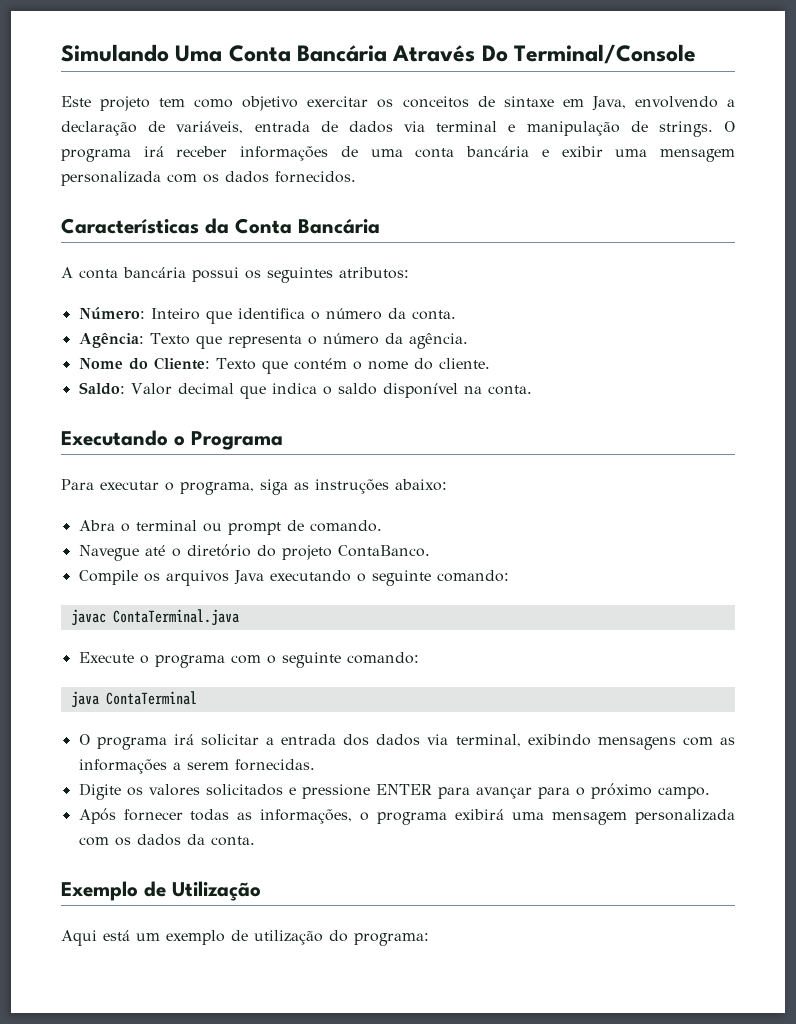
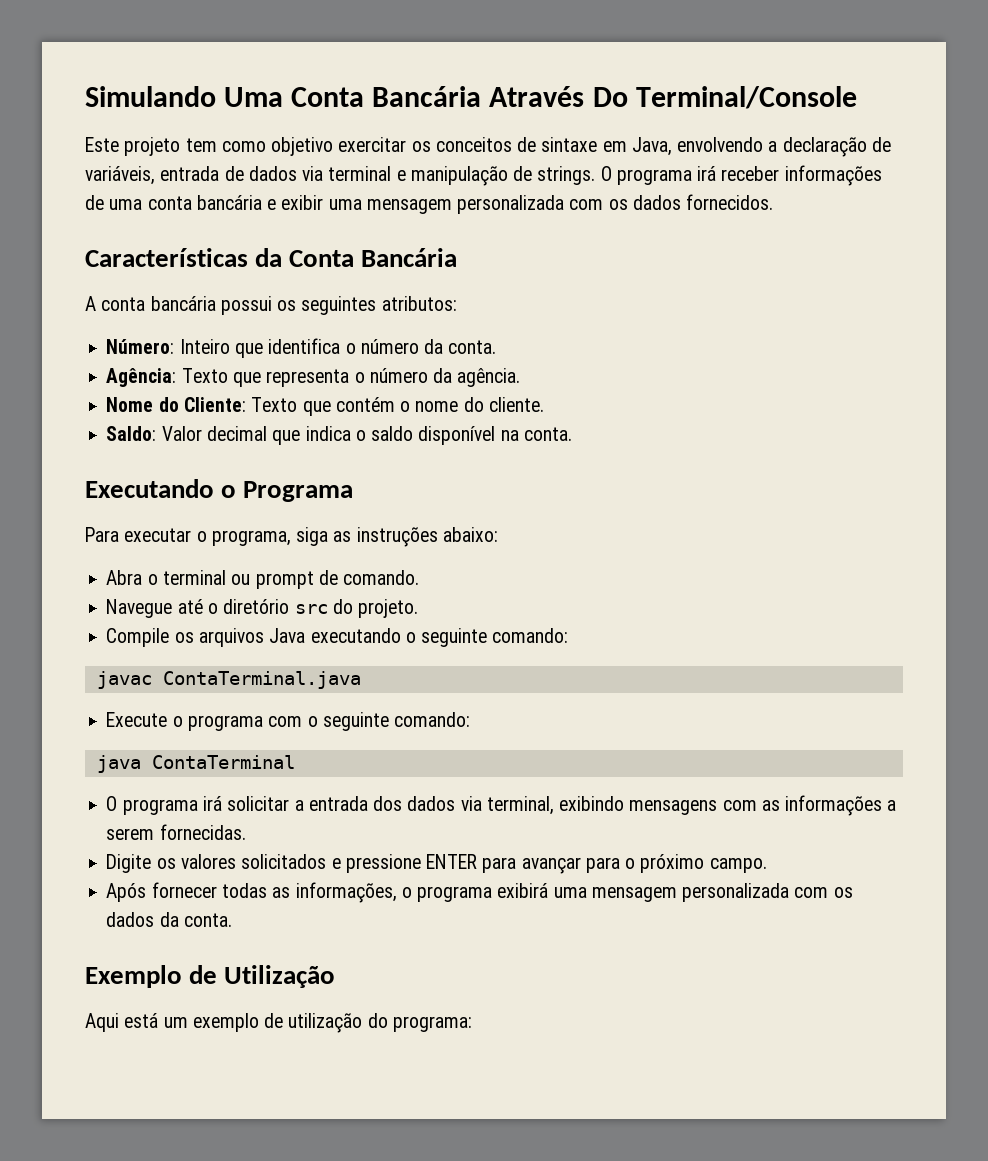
- Navegue até o diretório do projeto ContaBanco.
+ Navegue até o diretório src do projeto.

